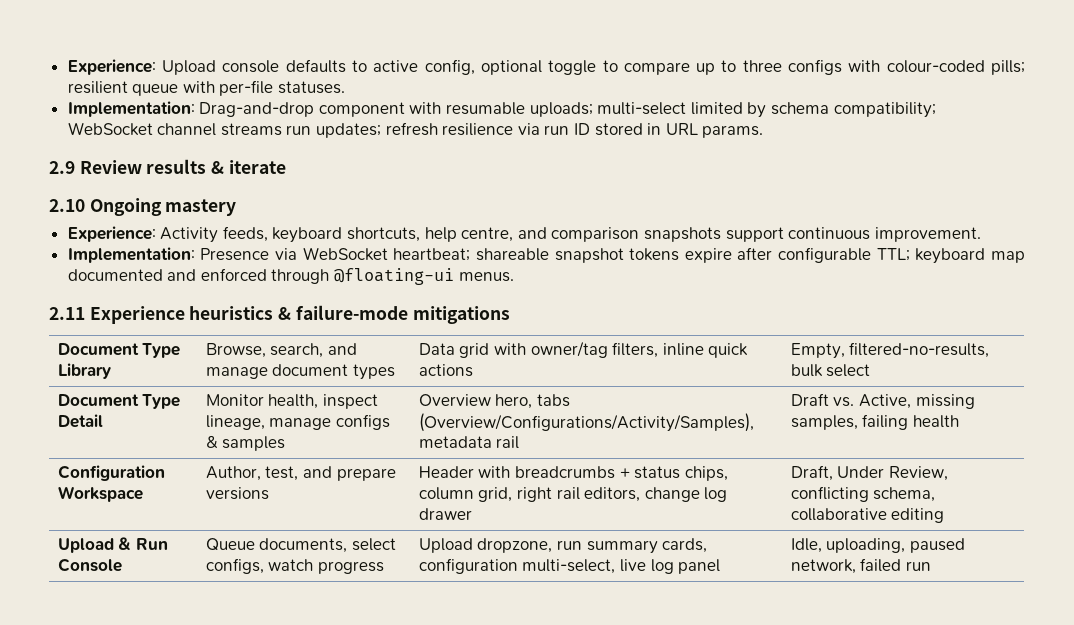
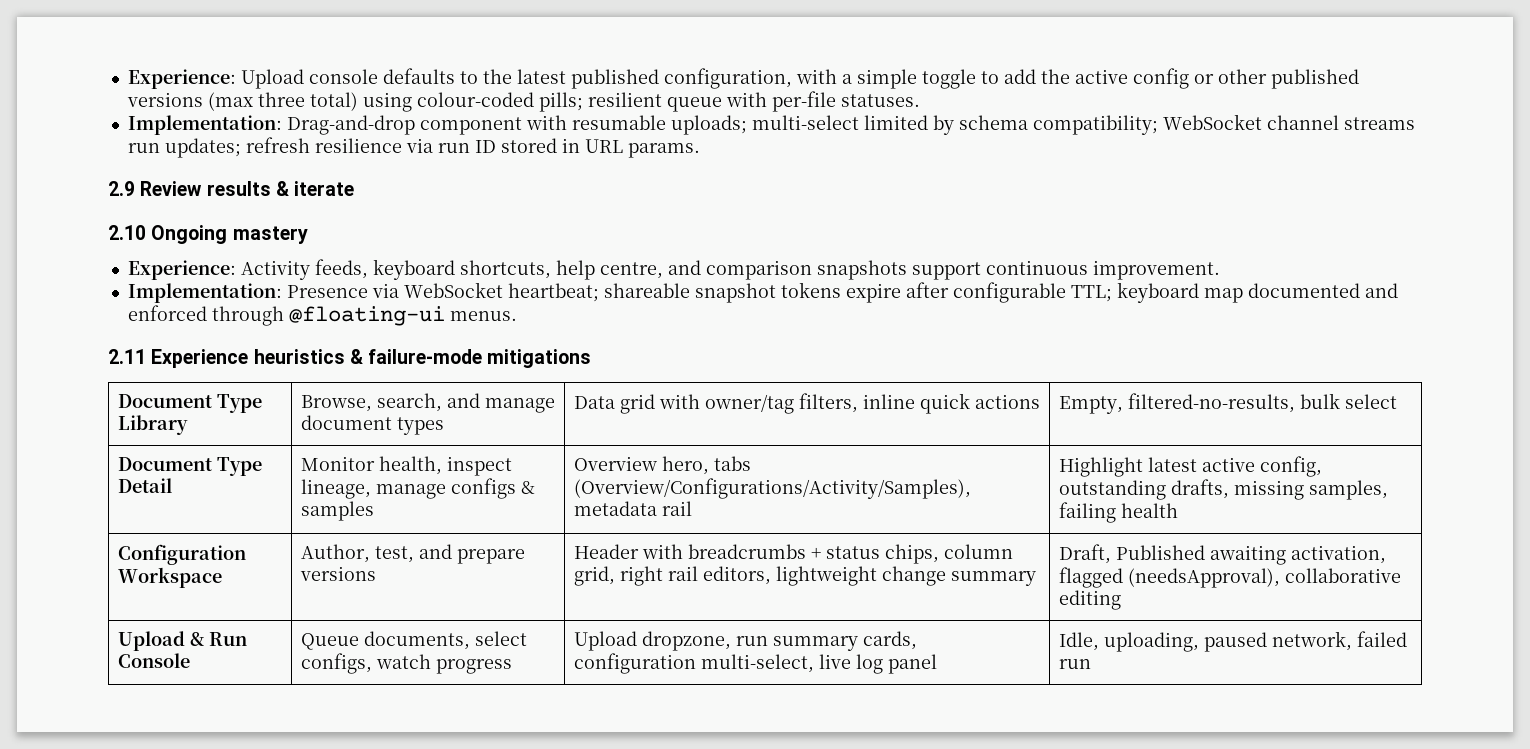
- Experience: Upload console defaults to active config, optional toggle to compare up to three configs with colour-coded pills; resilient queue with per-file statuses.
+ Experience: Upload console defaults to the latest published configuration, with a simple toggle to add the active config or other published versions (max three total) using colour-coded pills; resilient queue with per-file statuses.
- Document Type Detail | Monitor health, inspect lineage, manage configs & samples | Overview hero, tabs (Overview/Configurations/Activity/Samples), metadata rail | Draft vs. Active, missing samples, failing health
+ Document Type Detail | Monitor health, inspect lineage, manage configs & samples | Overview hero, tabs (Overview/Configurations/Activity/Samples), metadata rail | Highlight latest active config, outstanding drafts, missing samples, failing health
- Configuration Workspace | Author, test, and prepare versions | Header with breadcrumbs + status chips, column grid, right rail editors, change log drawer | Draft, Under Review, conflicting schema, collaborative editing
+ Configuration Workspace | Author, test, and prepare versions | Header with breadcrumbs + status chips, column grid, right rail editors, lightweight change summary | Draft, Published awaiting activation, flagged (needsApproval), collaborative editing

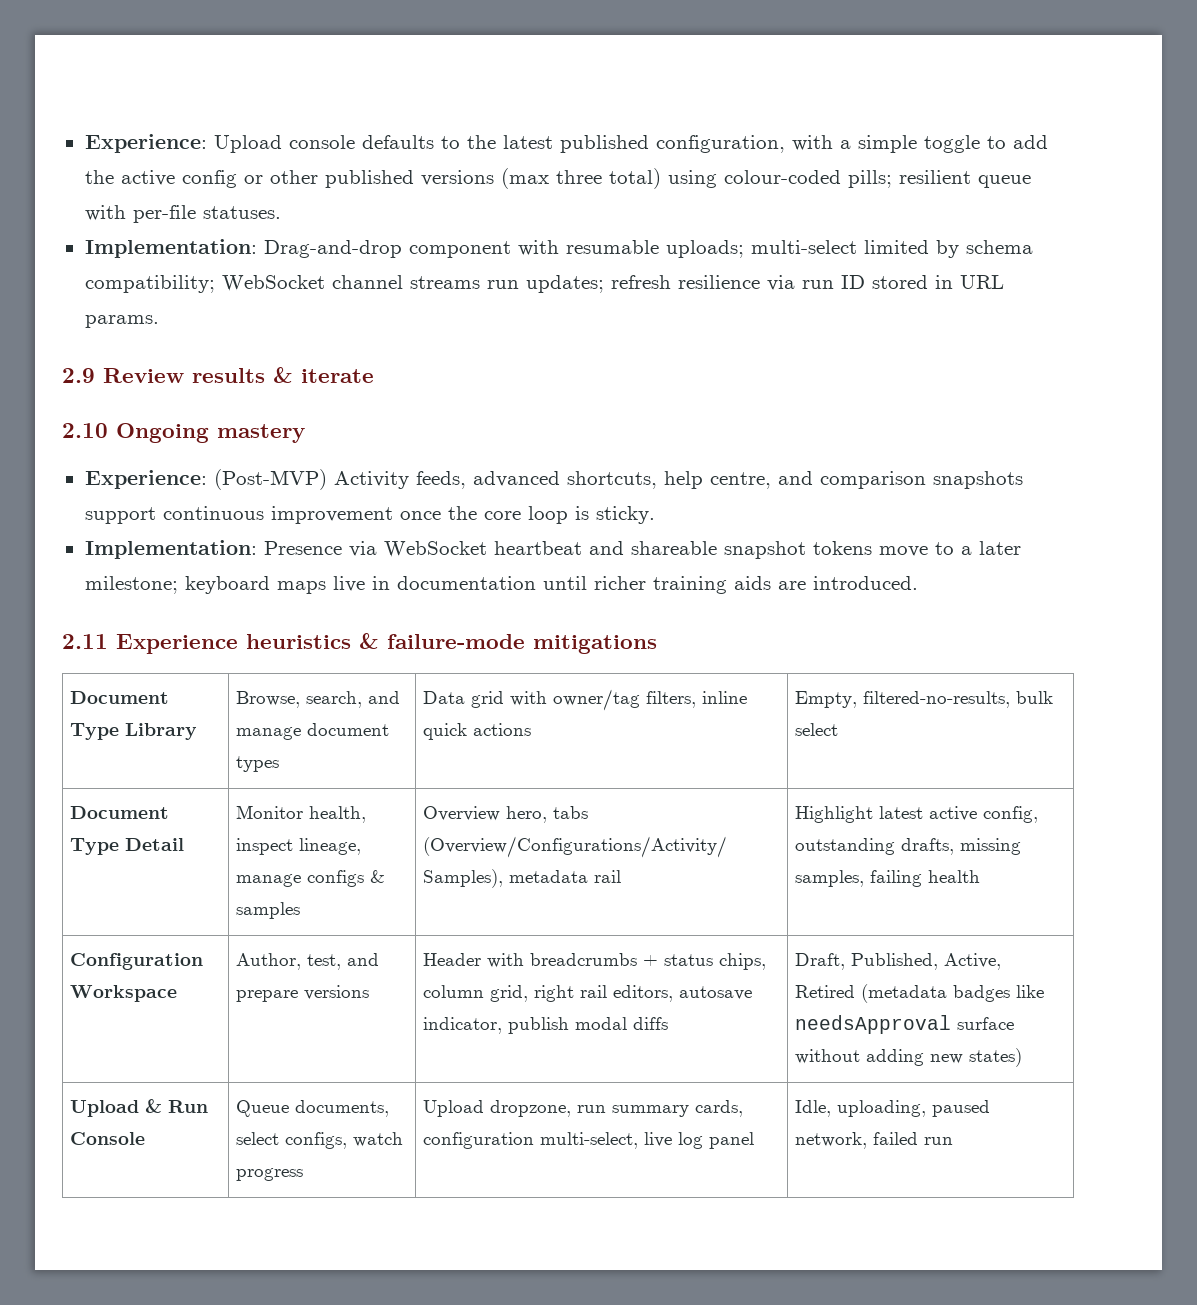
- Experience: Activity feeds, keyboard shortcuts, help centre, and comparison snapshots support continuous improvement.
+ Experience: (Post-MVP) Activity feeds, advanced shortcuts, help centre, and comparison snapshots support continuous improvement once the core loop is sticky.
- Implementation: Presence via WebSocket heartbeat; shareable snapshot tokens expire after configurable TTL; keyboard map documented and enforced through @floating-ui menus.
+ Implementation: Presence via WebSocket heartbeat and shareable snapshot tokens move to a later milestone; keyboard maps live in documentation until richer training aids are introduced.
- Configuration Workspace | Author, test, and prepare versions | Header with breadcrumbs + status chips, column grid, right rail editors, lightweight change summary | Draft, Published awaiting activation, flagged (needsApproval), collaborative editing
+ Configuration Workspace | Author, test, and prepare versions | Header with breadcrumbs + status chips, column grid, right rail editors, autosave indicator, publish modal diffs | Draft, Published, Active, Retired (metadata badges like needsApproval surface without adding new states)

